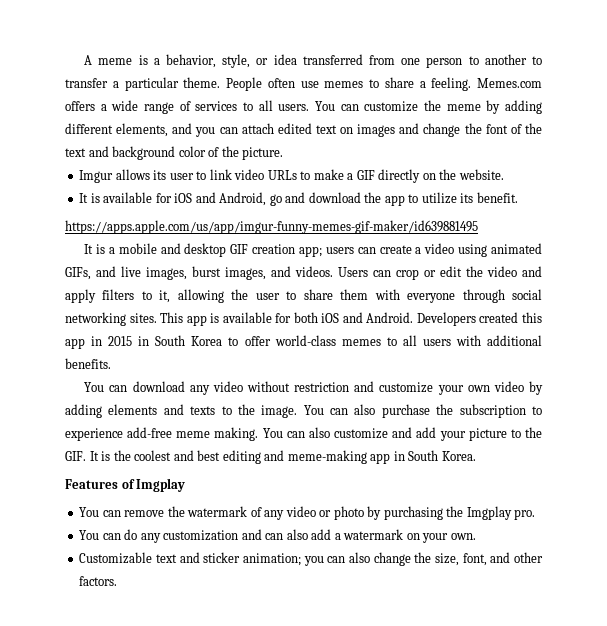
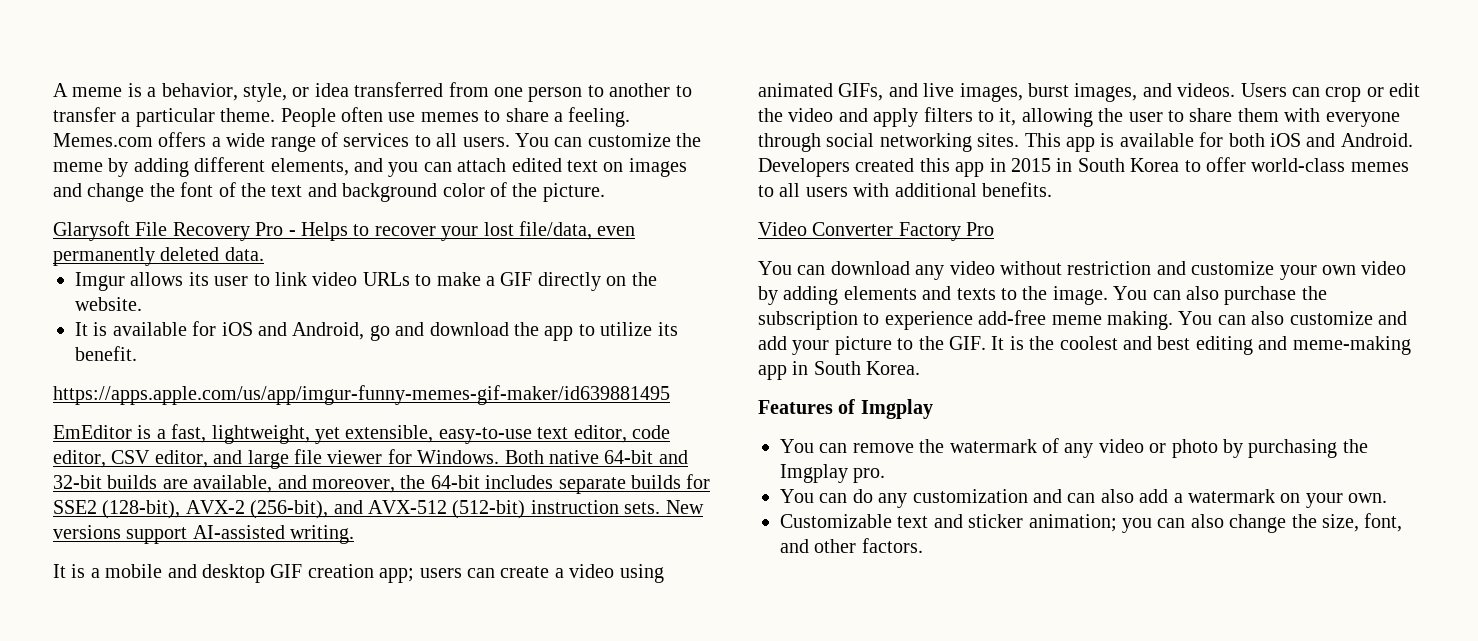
+ Glarysoft File Recovery Pro - Helps to recover your lost file/data, even permanently deleted data.
+ EmEditor is a fast, lightweight, yet extensible, easy-to-use text editor, code editor, CSV editor, and large file viewer for Windows. Both native 64-bit and 32-bit builds are available, and moreover, the 64-bit includes separate builds for SSE2 (128-bit), AVX-2 (256-bit), and AVX-512 (512-bit) instruction sets. New versions support AI-assisted writing.
+ Video Converter Factory Pro

